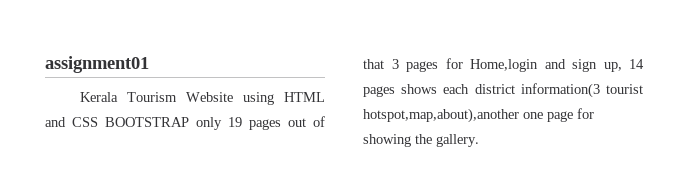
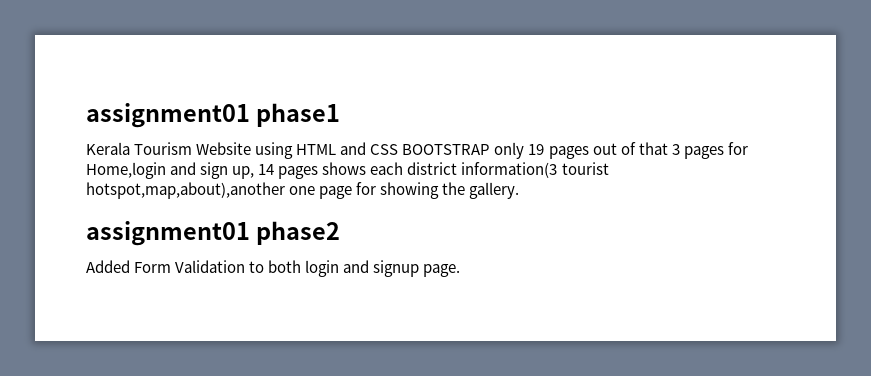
- assignment01
+ assignment01 phase1
+ assignment01 phase2
+ Added Form Validation to both login and signup page.

